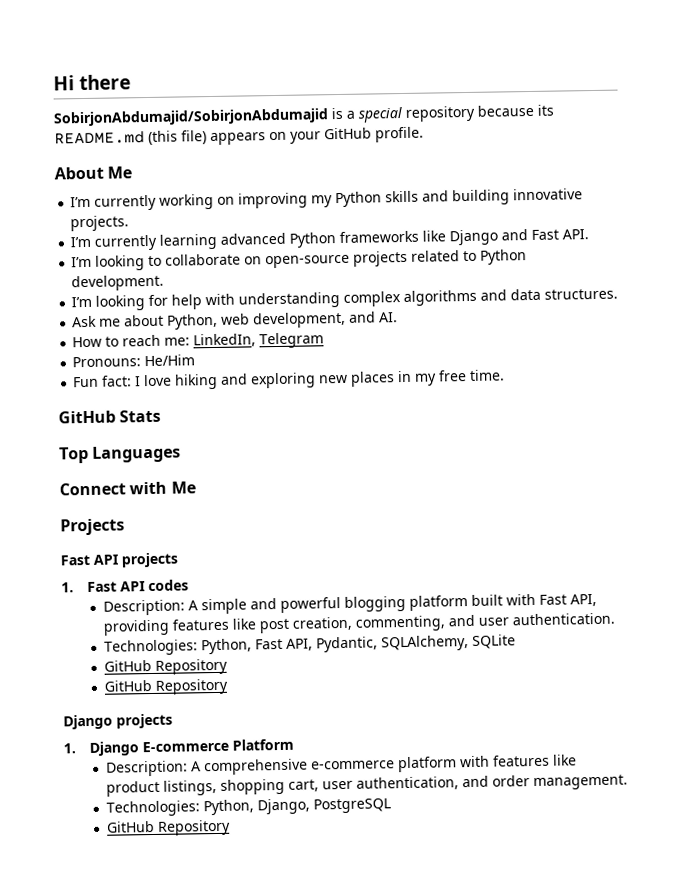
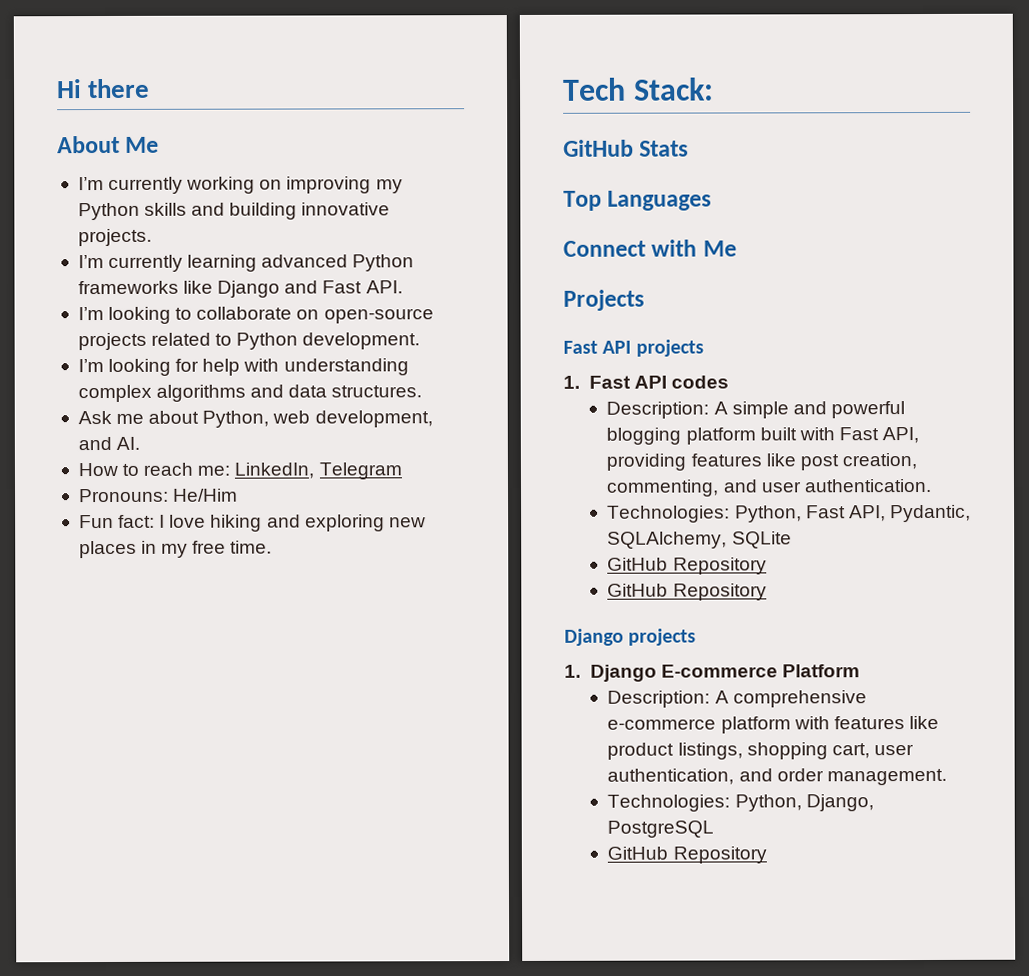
- SobirjonAbdumajid/SobirjonAbdumajid is a special repository because its README.md (this file) appears on your GitHub profile.
+ Tech Stack:

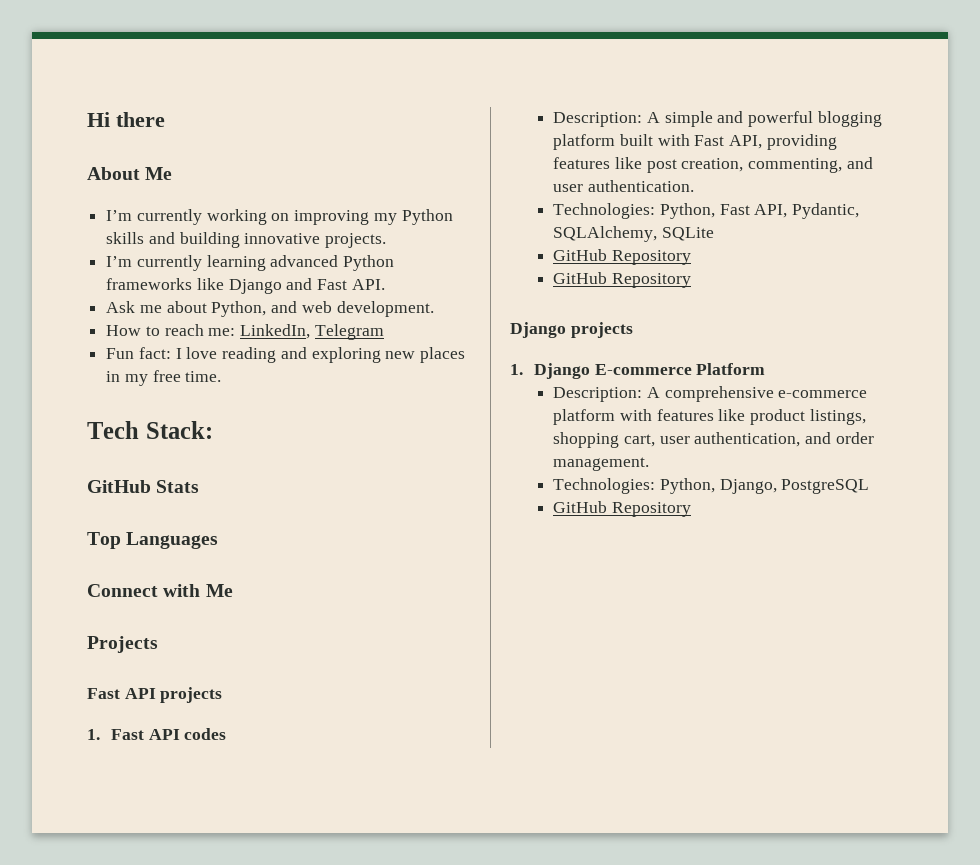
- I’m looking to collaborate on open-source projects related to Python development.
- I’m looking for help with understanding complex algorithms and data structures.
- Ask me about Python, web development, and AI.
+ Ask me about Python, and web development.
- Pronouns: He/Him
- Fun fact: I love hiking and exploring new places in my free time.
+ Fun fact: I love reading and exploring new places in my free time.

